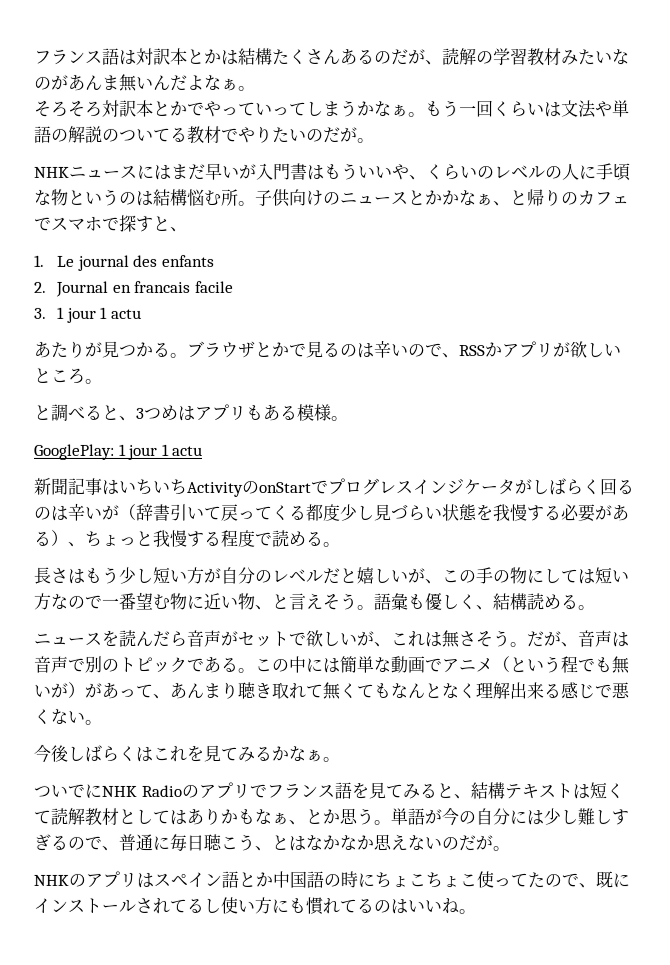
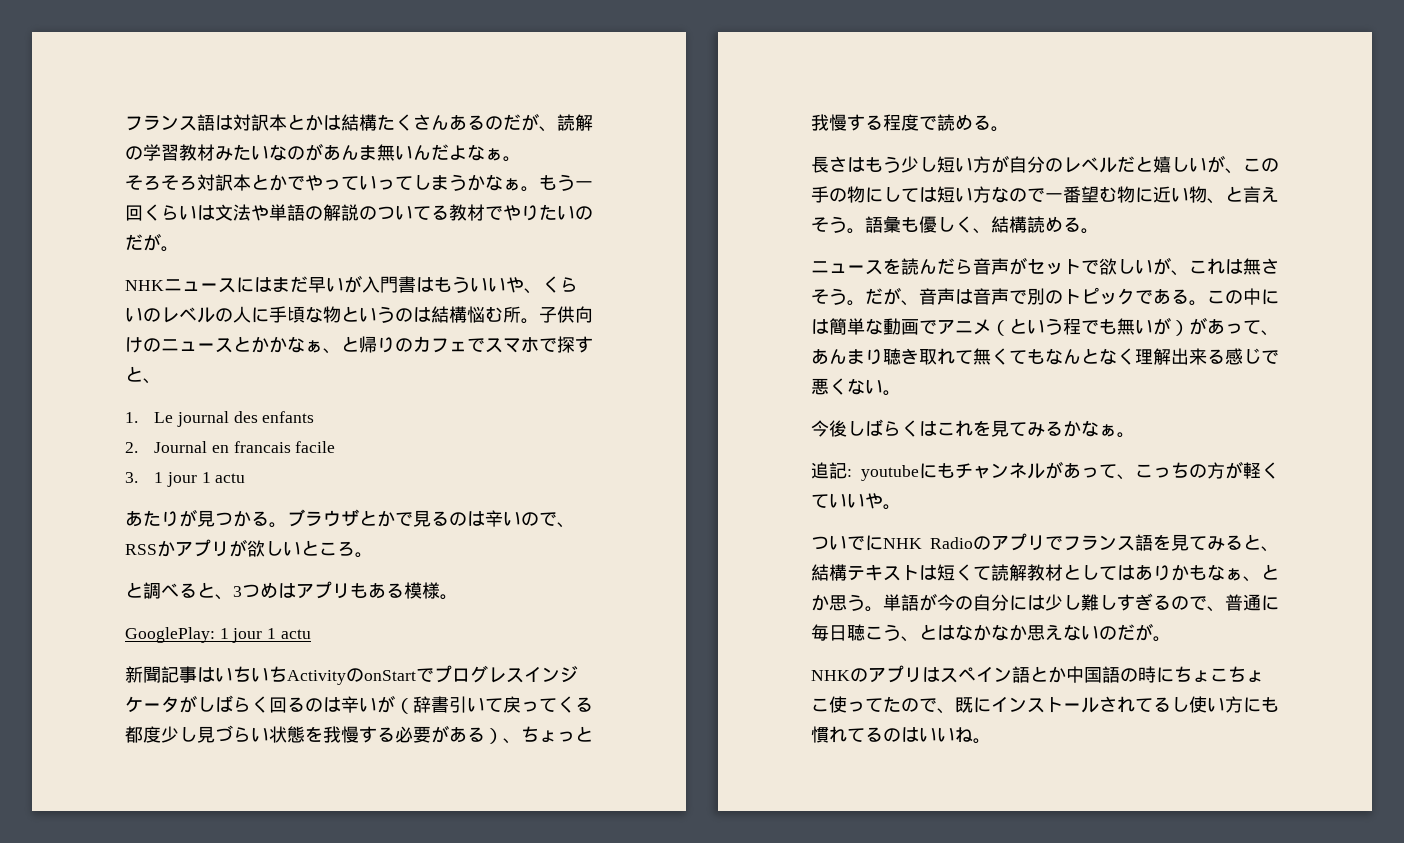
+ 追記: youtubeにもチャンネルがあって、こっちの方が軽くていいや。

